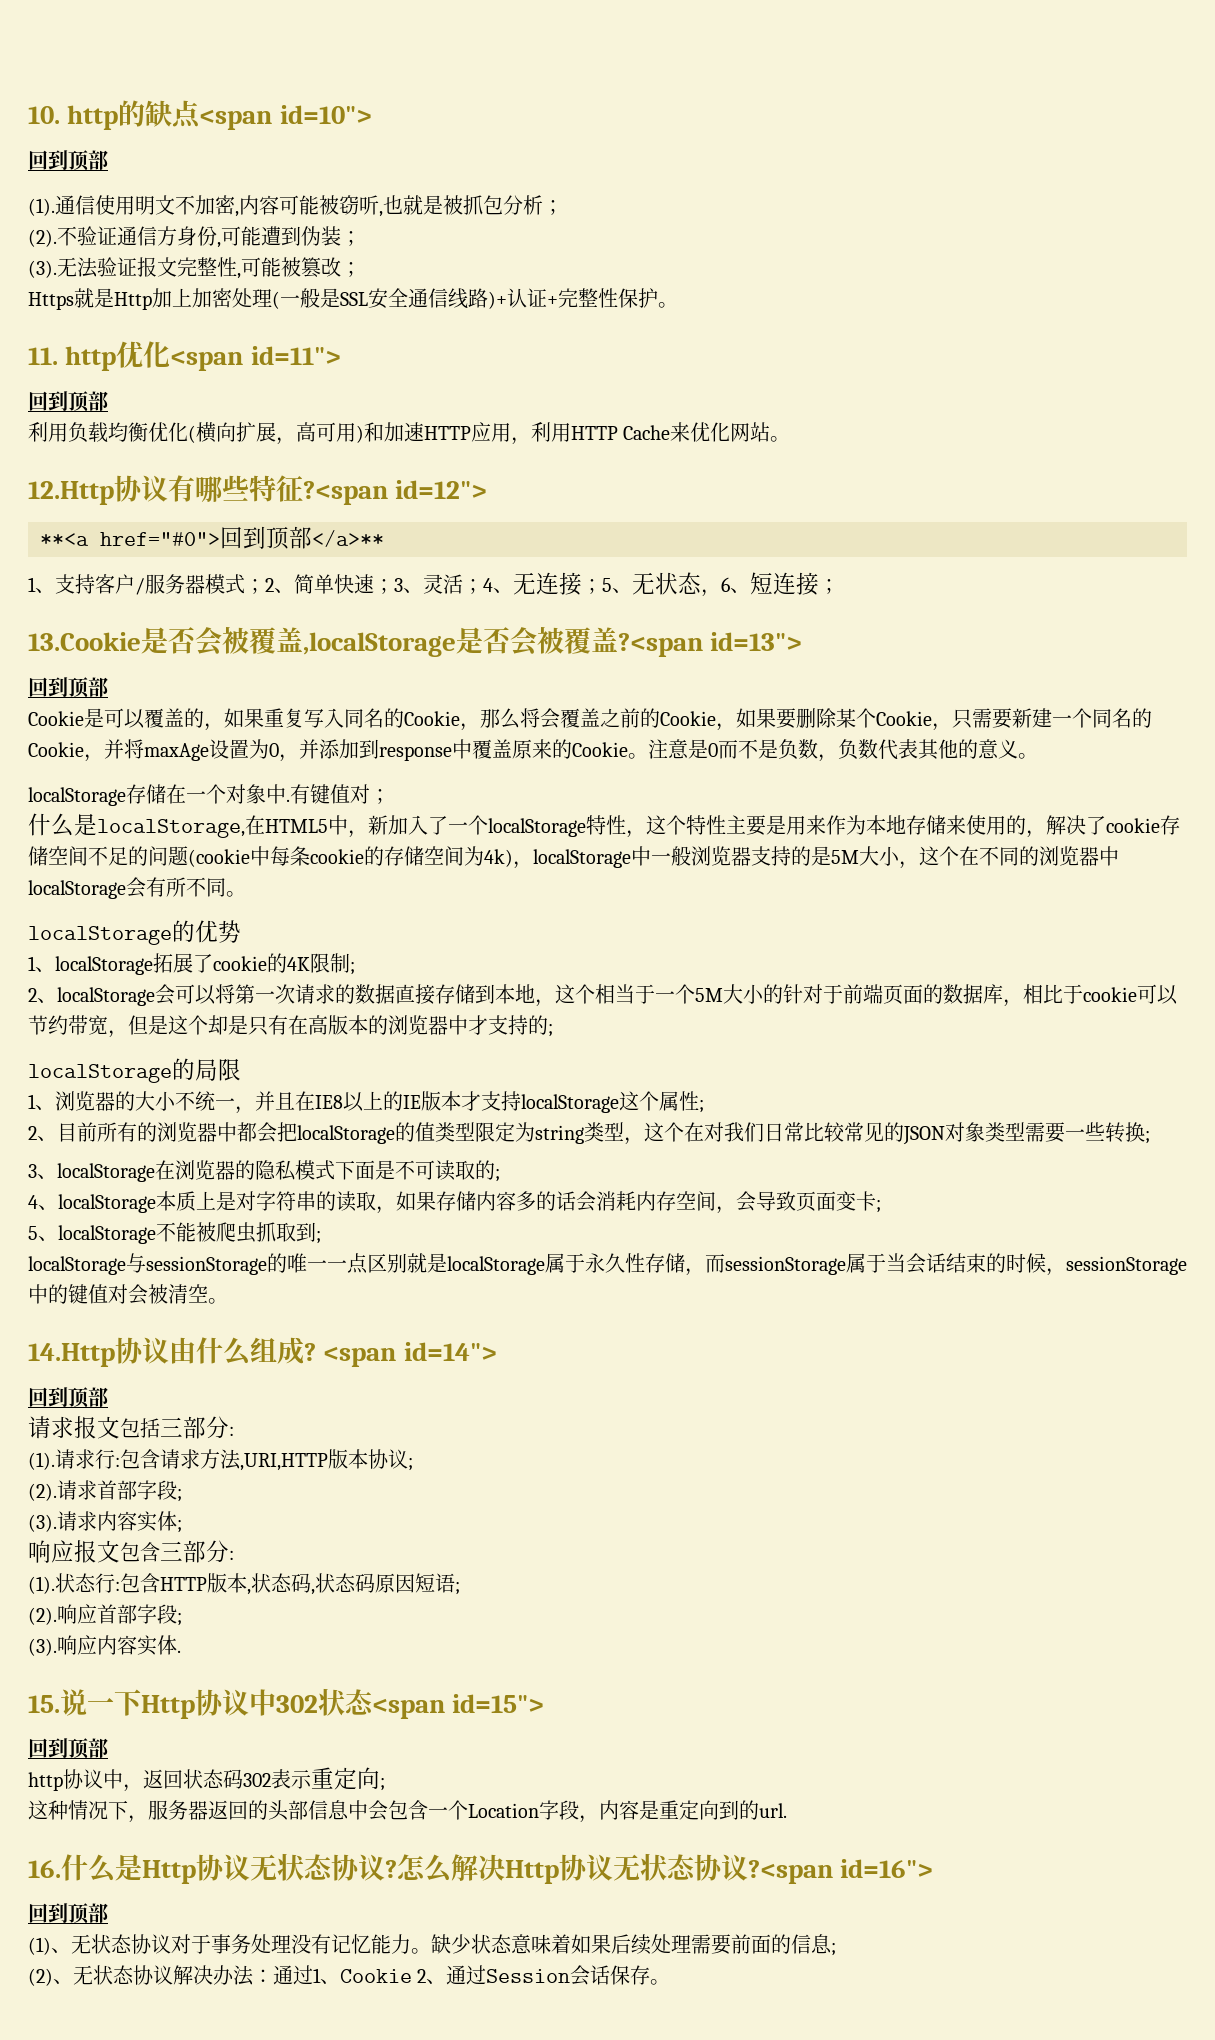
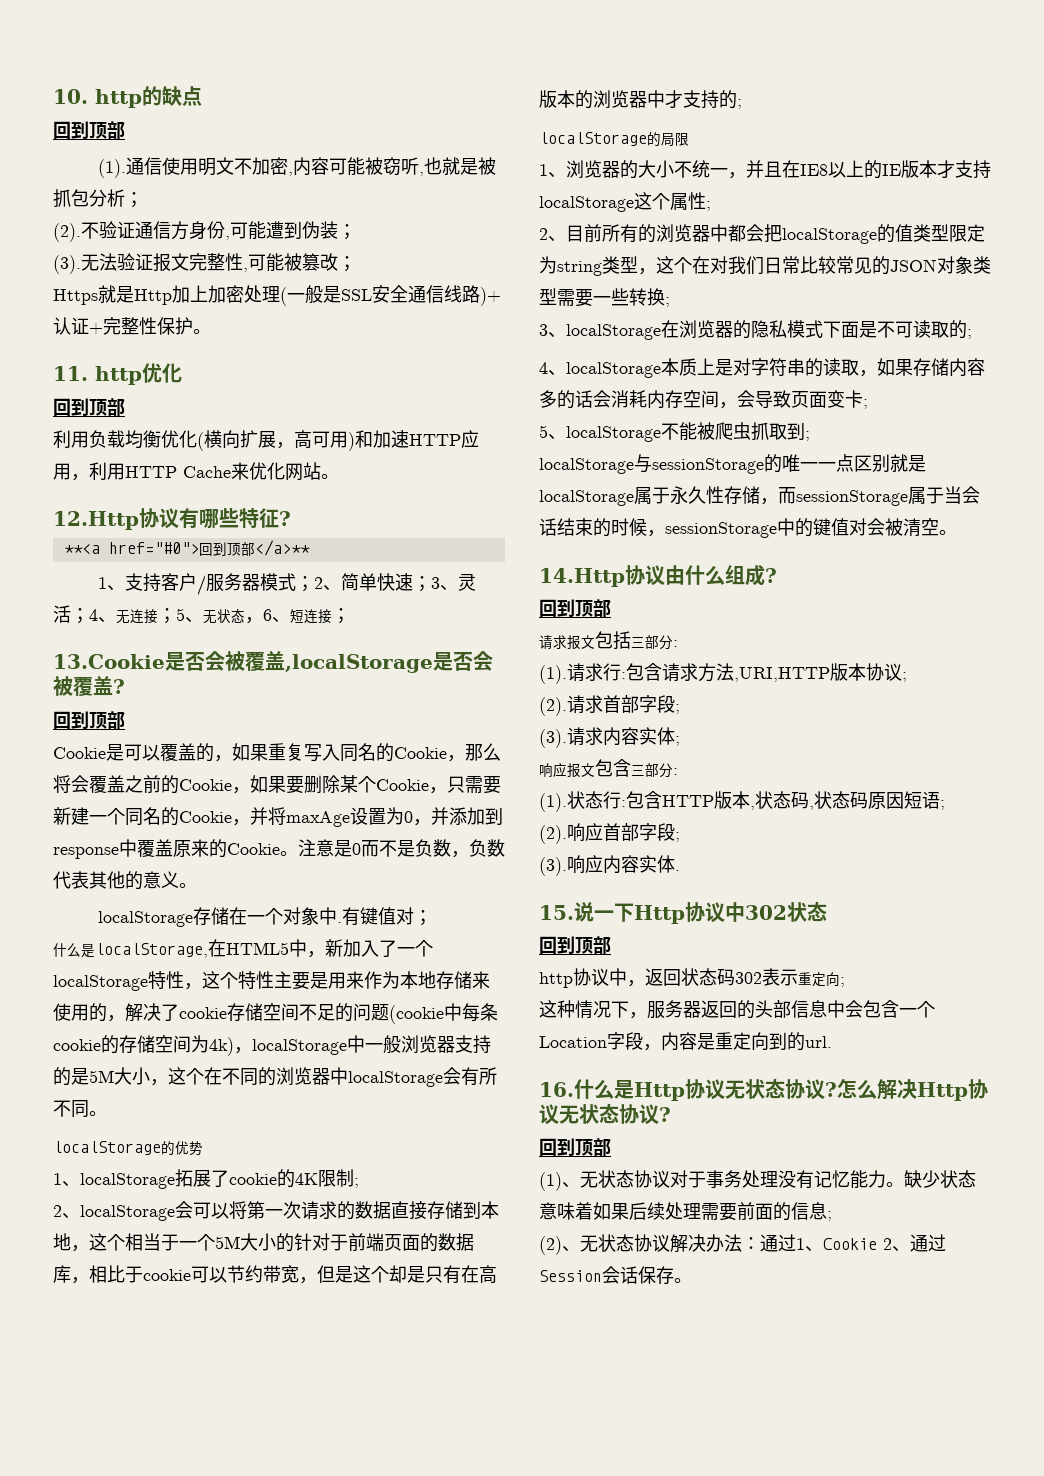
- 10. http的缺点<span id=10">
+ 10. http的缺点
- 11. http优化<span id=11">
+ 11. http优化
- 12.Http协议有哪些特征?<span id=12">
+ 12.Http协议有哪些特征?
- 13.Cookie是否会被覆盖,localStorage是否会被覆盖?<span id=13">
+ 13.Cookie是否会被覆盖,localStorage是否会被覆盖?
- <span id=14">
- 15.说一下Http协议中302状态<span id=15">
+ 15.说一下Http协议中302状态
- 怎么解决Http协议无状态协议?<span id=16">
+ 怎么解决Http协议无状态协议?

